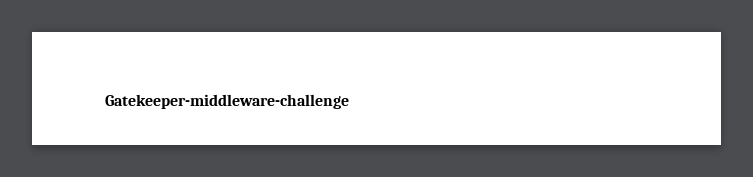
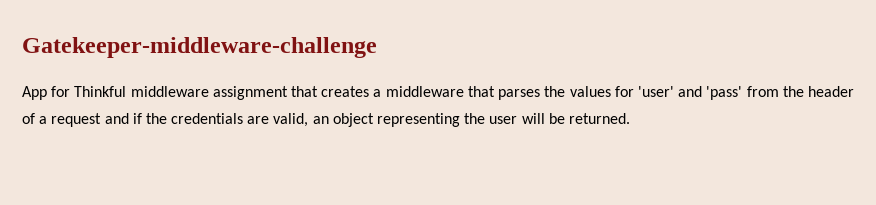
+ App for Thinkful middleware assignment that creates a middleware that parses the values for 'user' and 'pass' from the header of a request and if the credentials are valid, an object representing the user will be returned.

